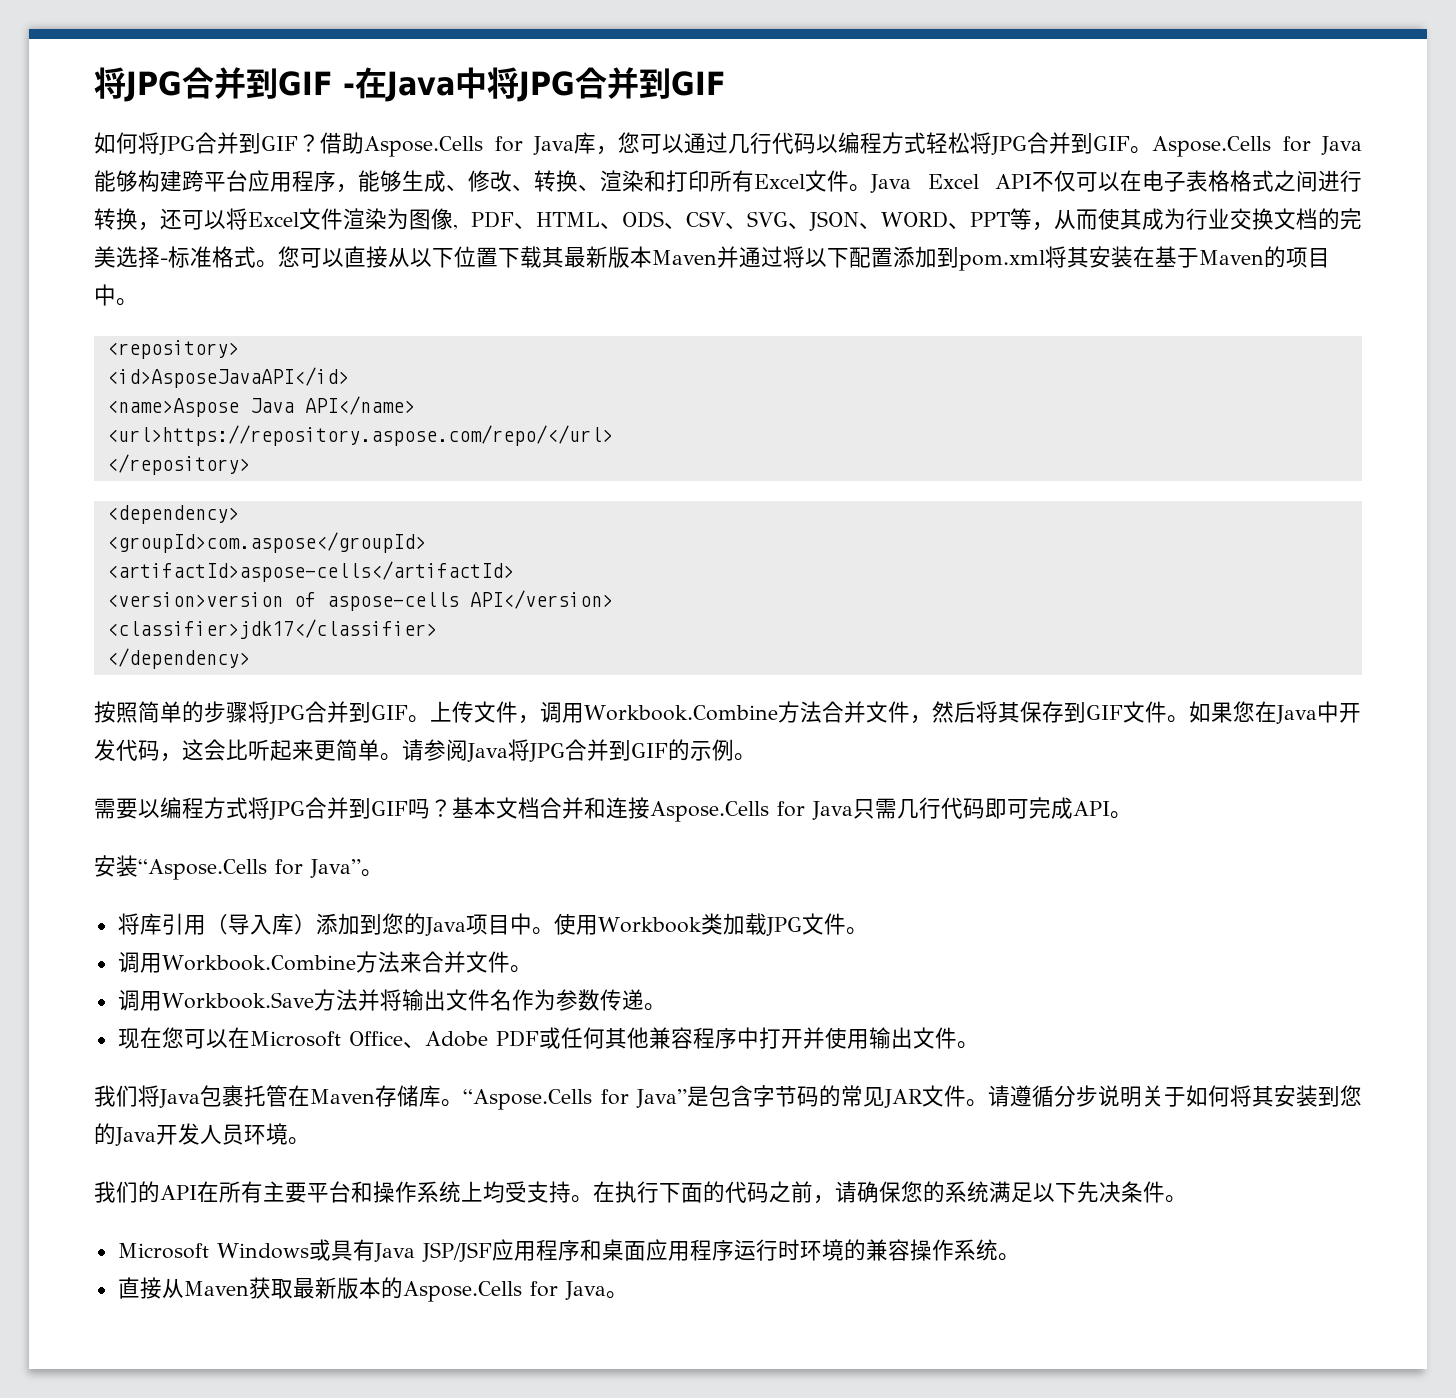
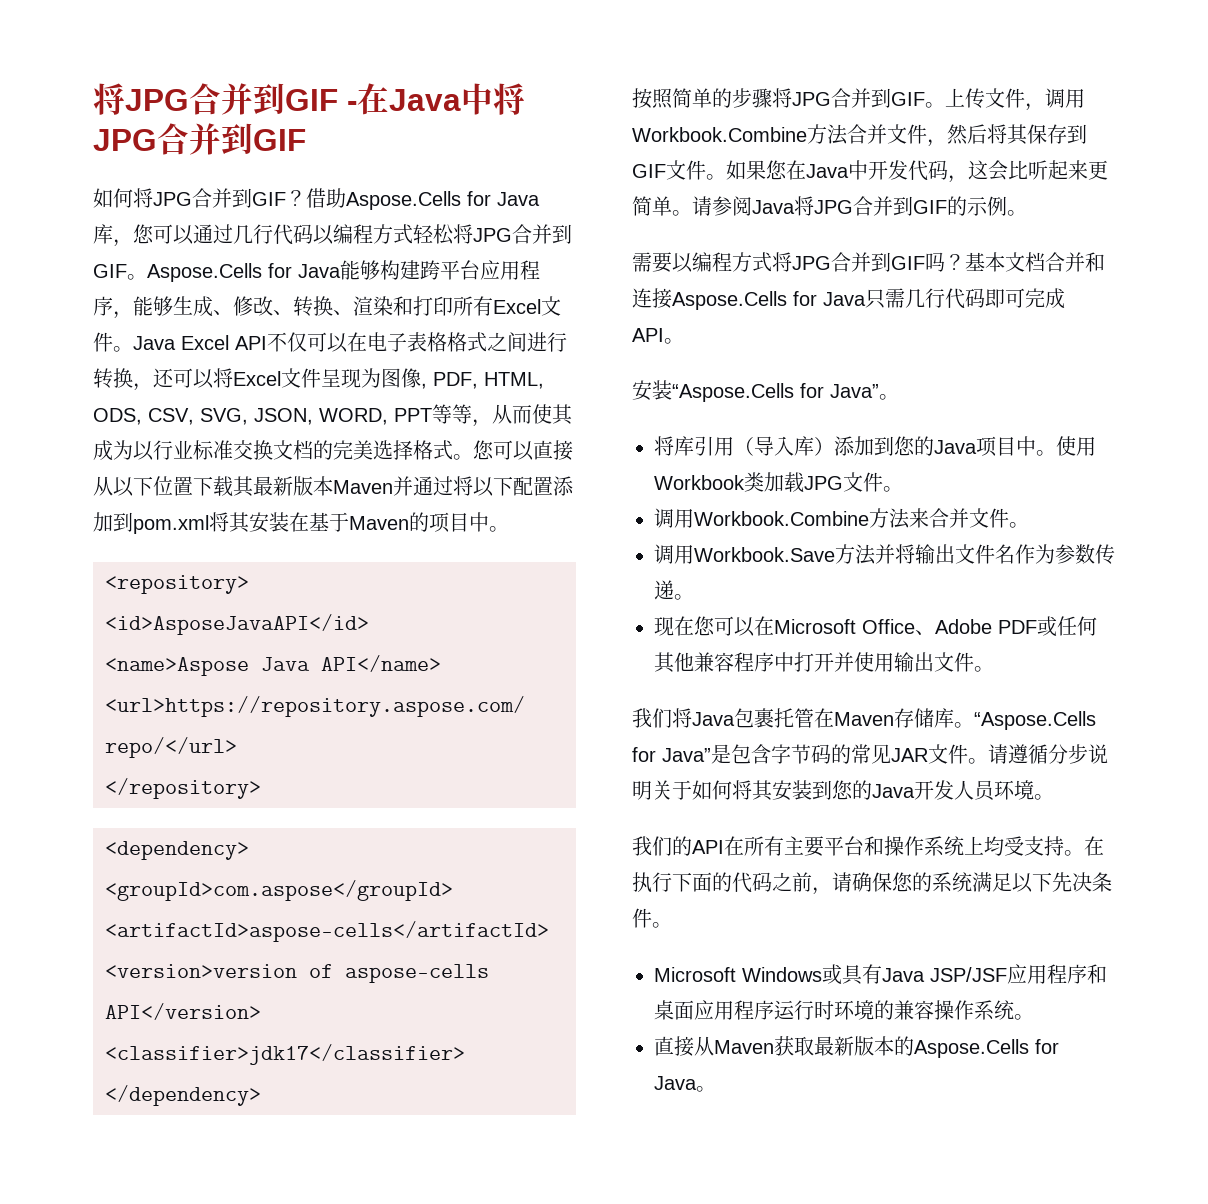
- Java Excel API不仅可以在电子表格格式之间进行转换，还可以将Excel文件渲染为图像, PDF、HTML、ODS、CSV、SVG、JSON、WORD、PPT等，从而使其成为行业交换文档的完美选择-标准格式。
+ Java Excel API不仅可以在电子表格格式之间进行转换，还可以将Excel文件呈现为图像, PDF, HTML, ODS, CSV, SVG, JSON, WORD, PPT等等，从而使其成为以行业标准交换文档的完美选择格式。

